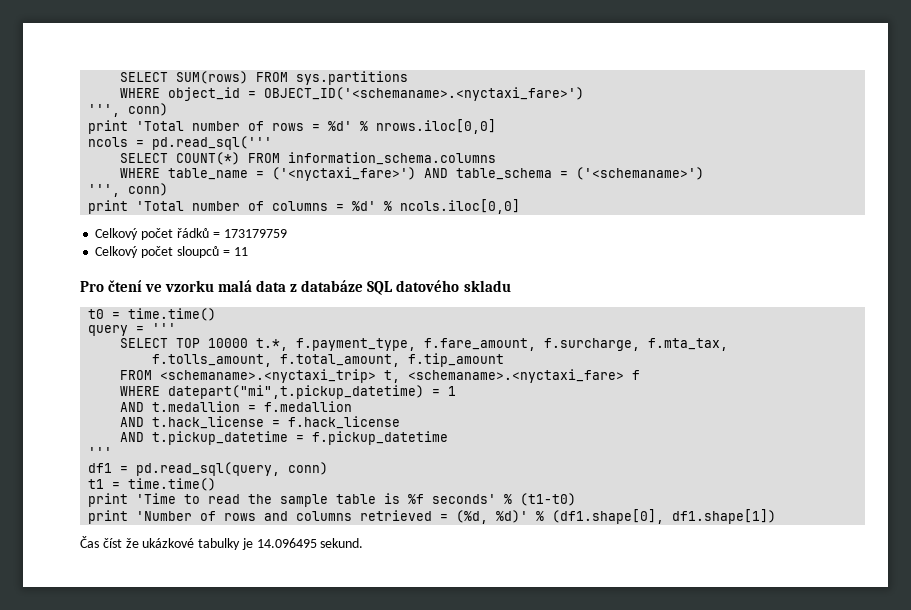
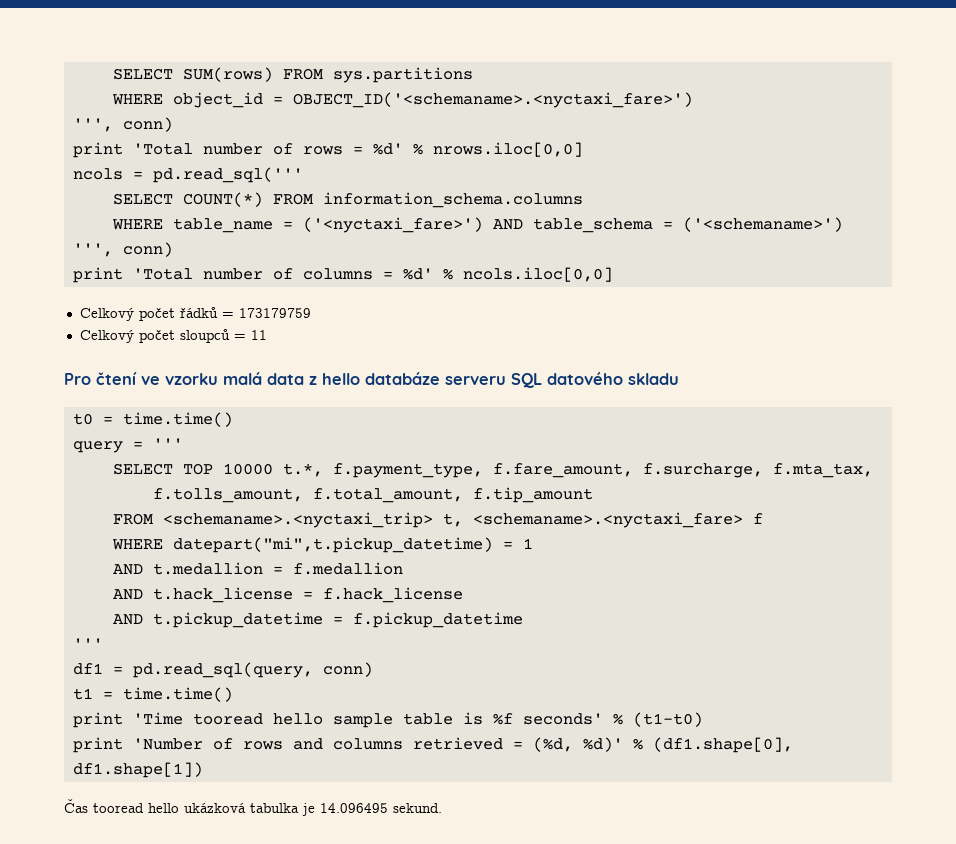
- Pro čtení ve vzorku malá data z databáze SQL datového skladu
+ Pro čtení ve vzorku malá data z hello databáze serveru SQL datového skladu
- print 'Time to read the sample table is %f seconds' % (t1-t0)
+ print 'Time tooread hello sample table is %f seconds' % (t1-t0)
- Čas číst že ukázkové tabulky je 14.096495 sekund.
+ Čas tooread hello ukázková tabulka je 14.096495 sekund.

